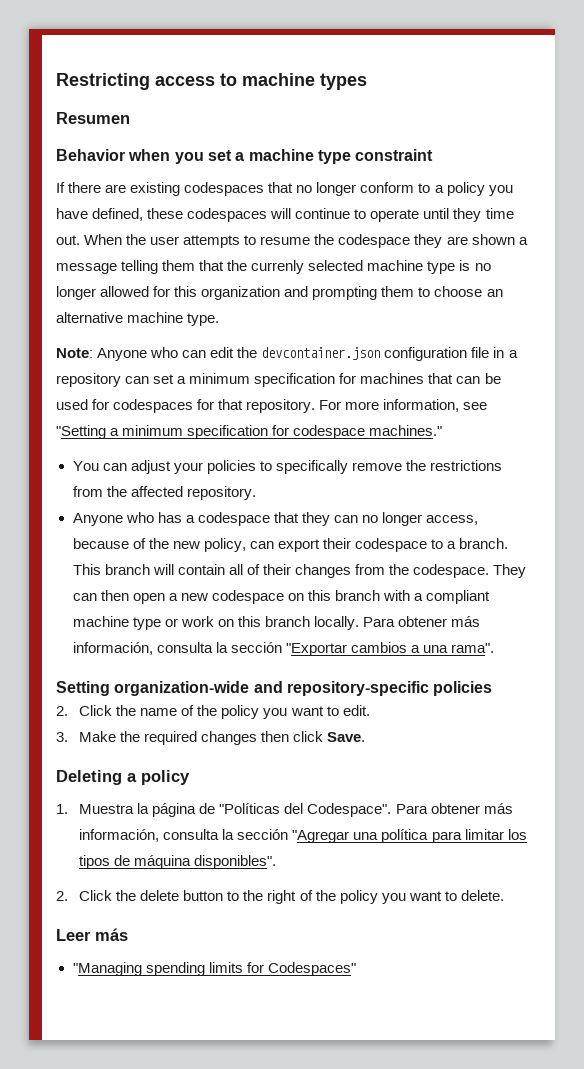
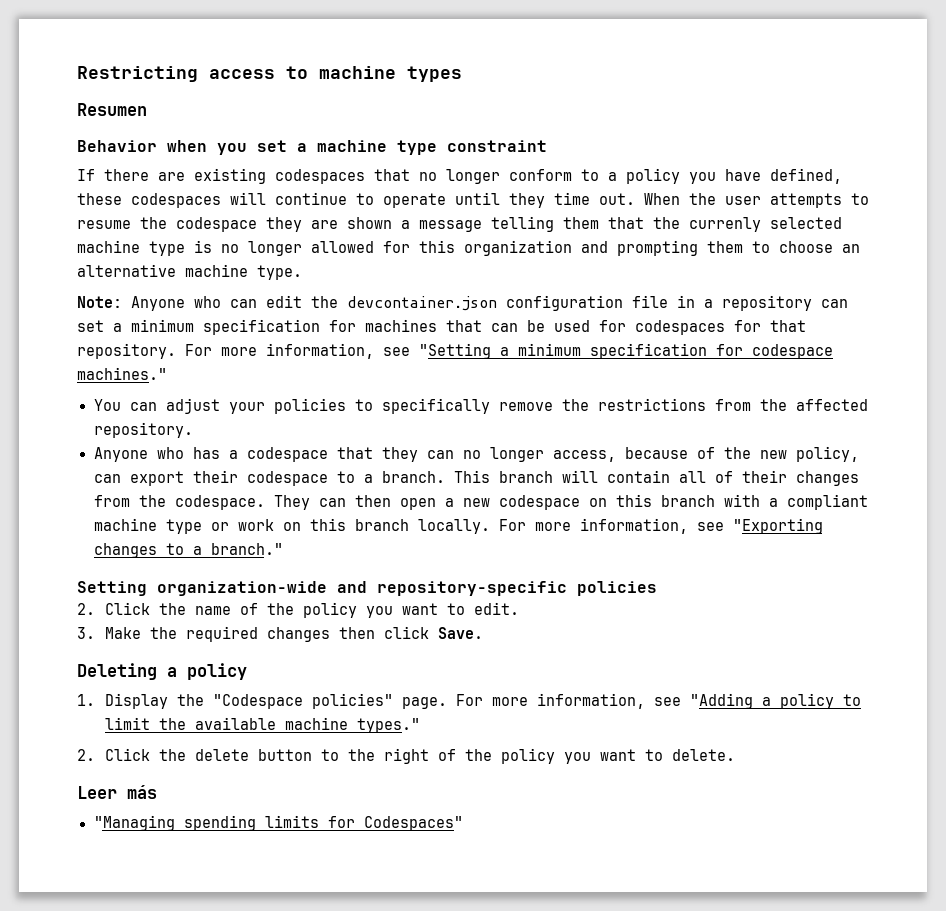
- Para obtener más información, consulta la sección "Exportar cambios a una rama".
+ For more information, see "Exporting changes to a branch."
- 1. Muestra la página de "Políticas del Codespace". Para obtener más información, consulta la sección "Agregar una política para limitar los tipos de máquina disponibles".
+ 1. Display the "Codespace policies" page. For more information, see "Adding a policy to limit the available machine types."

